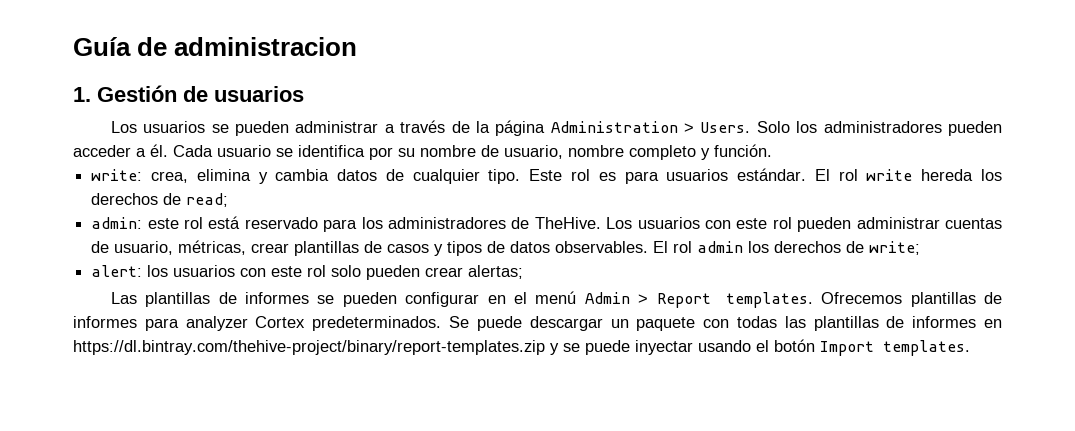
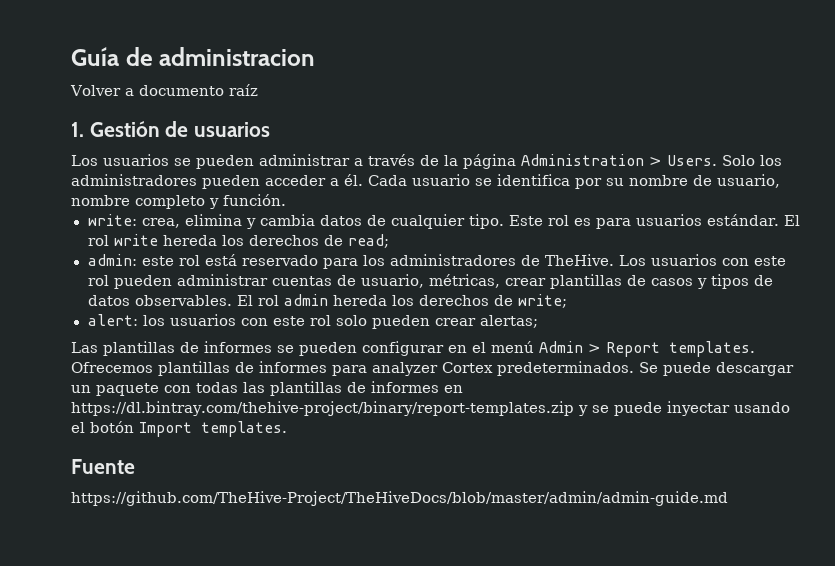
+ Volver a documento raíz
- El rol admin los derechos de write;
+ El rol admin hereda los derechos de write;
+ Fuente
+ https://github.com/TheHive-Project/TheHiveDocs/blob/master/admin/admin-guide.md

